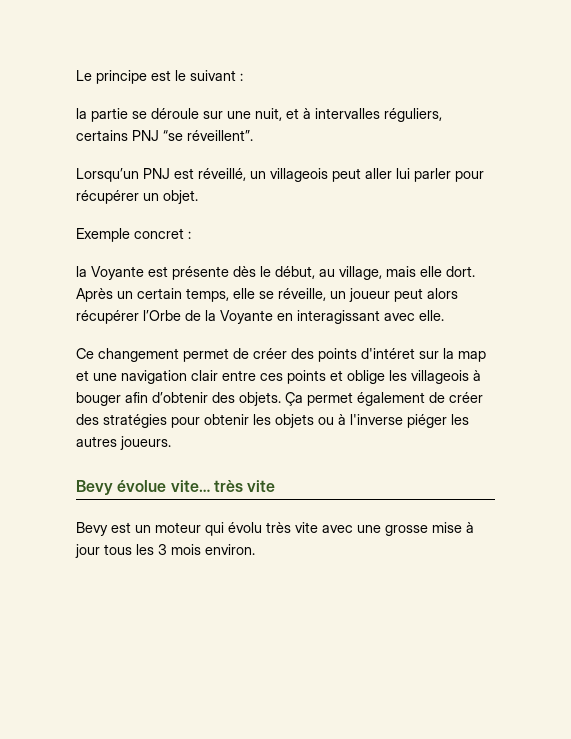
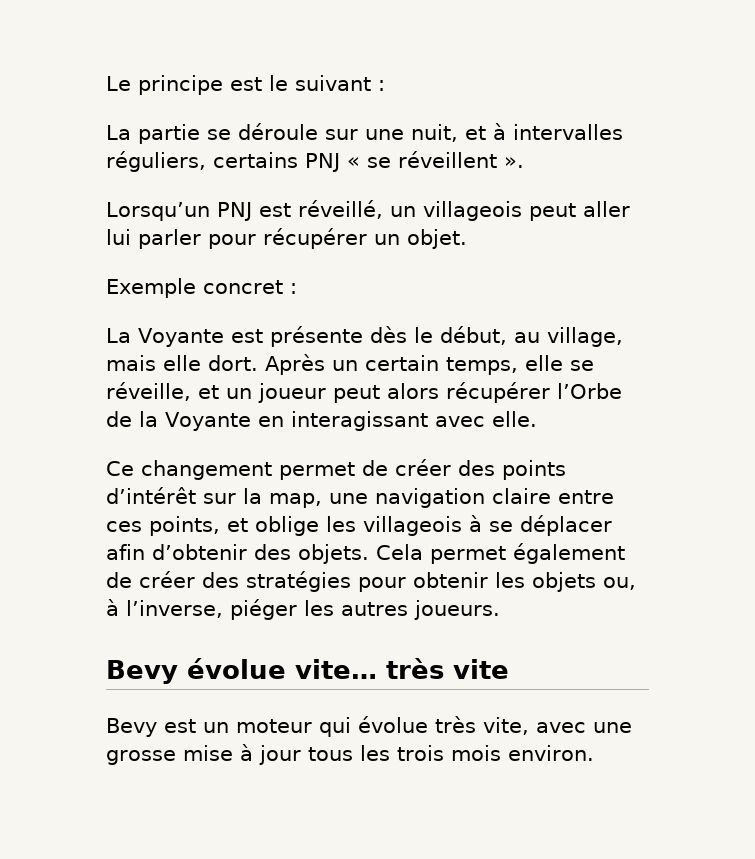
- la partie se déroule sur une nuit, et à intervalles réguliers, certains PNJ “se réveillent”.
+ La partie se déroule sur une nuit, et à intervalles réguliers, certains PNJ « se réveillent ».
- la Voyante est présente dès le début, au village, mais elle dort.
+ La Voyante est présente dès le début, au village, mais elle dort.
- Après un certain temps, elle se réveille, un joueur peut alors récupérer l’Orbe de la Voyante en interagissant avec elle.
+ Après un certain temps, elle se réveille, et un joueur peut alors récupérer l’Orbe de la Voyante en interagissant avec elle.
- Ce changement permet de créer des points d'intéret sur la map et une navigation clair entre ces points et oblige les villageois à bouger afin d’obtenir des objets.
+ Ce changement permet de créer des points d’intérêt sur la map, une navigation claire entre ces points, et oblige les villageois à se déplacer afin d’obtenir des objets.
- Ça permet également de créer des stratégies pour obtenir les objets ou à l'inverse piéger les autres joueurs.
+ Cela permet également de créer des stratégies pour obtenir les objets ou, à l’inverse, piéger les autres joueurs.
- Bevy est un moteur qui évolu très vite avec une grosse mise à jour tous les 3 mois environ.
+ Bevy est un moteur qui évolue très vite, avec une grosse mise à jour tous les trois mois environ.

